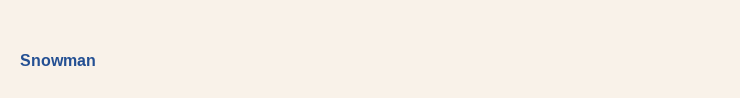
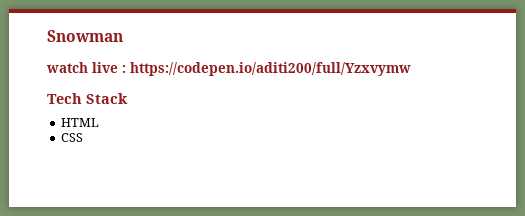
+ watch live : https://codepen.io/aditi200/full/Yzxvymw
+ Tech Stack
+ HTML
+ CSS

